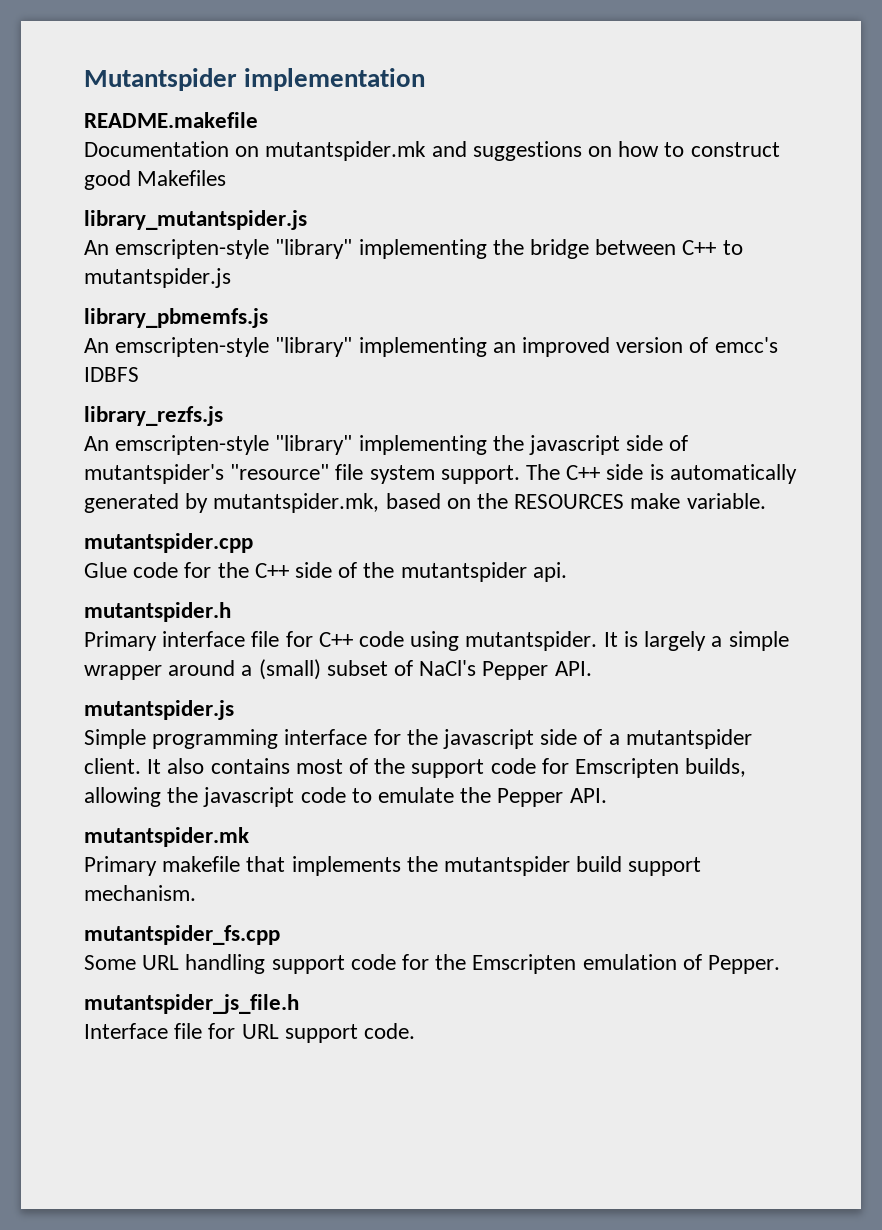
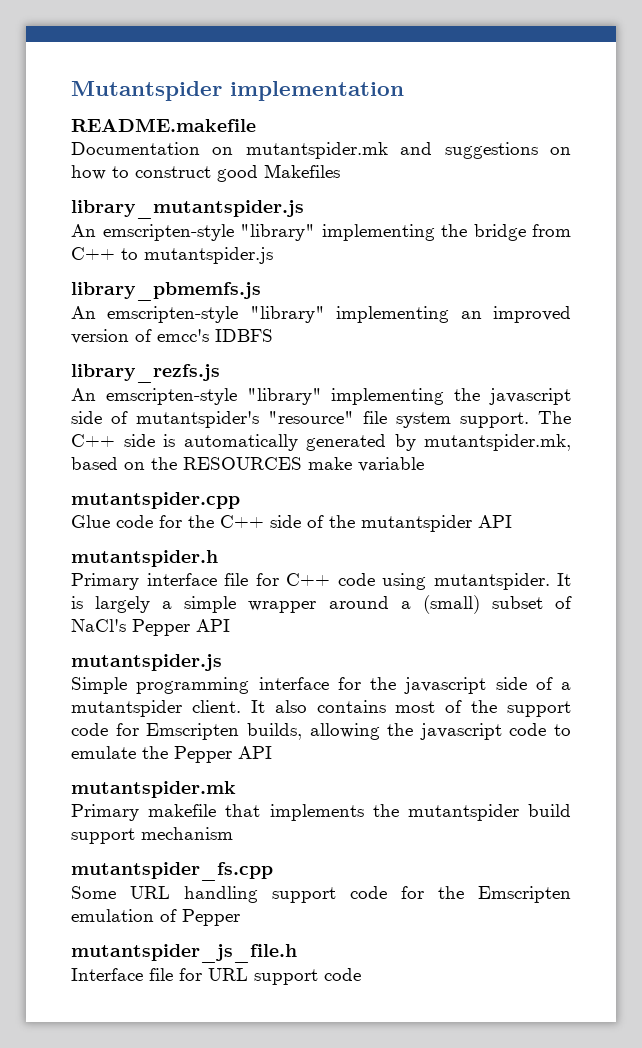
- An emscripten-style "library" implementing the bridge between C++ to mutantspider.js
+ An emscripten-style "library" implementing the bridge from C++ to mutantspider.js
- The C++ side is automatically generated by mutantspider.mk, based on the RESOURCES make variable.
+ The C++ side is automatically generated by mutantspider.mk, based on the RESOURCES make variable
- Glue code for the C++ side of the mutantspider api.
+ Glue code for the C++ side of the mutantspider API
- It is largely a simple wrapper around a (small) subset of NaCl's Pepper API.
+ It is largely a simple wrapper around a (small) subset of NaCl's Pepper API
- It also contains most of the support code for Emscripten builds, allowing the javascript code to emulate the Pepper API.
+ It also contains most of the support code for Emscripten builds, allowing the javascript code to emulate the Pepper API
- Primary makefile that implements the mutantspider build support mechanism.
+ Primary makefile that implements the mutantspider build support mechanism
- Some URL handling support code for the Emscripten emulation of Pepper.
+ Some URL handling support code for the Emscripten emulation of Pepper
- Interface file for URL support code.
+ Interface file for URL support code

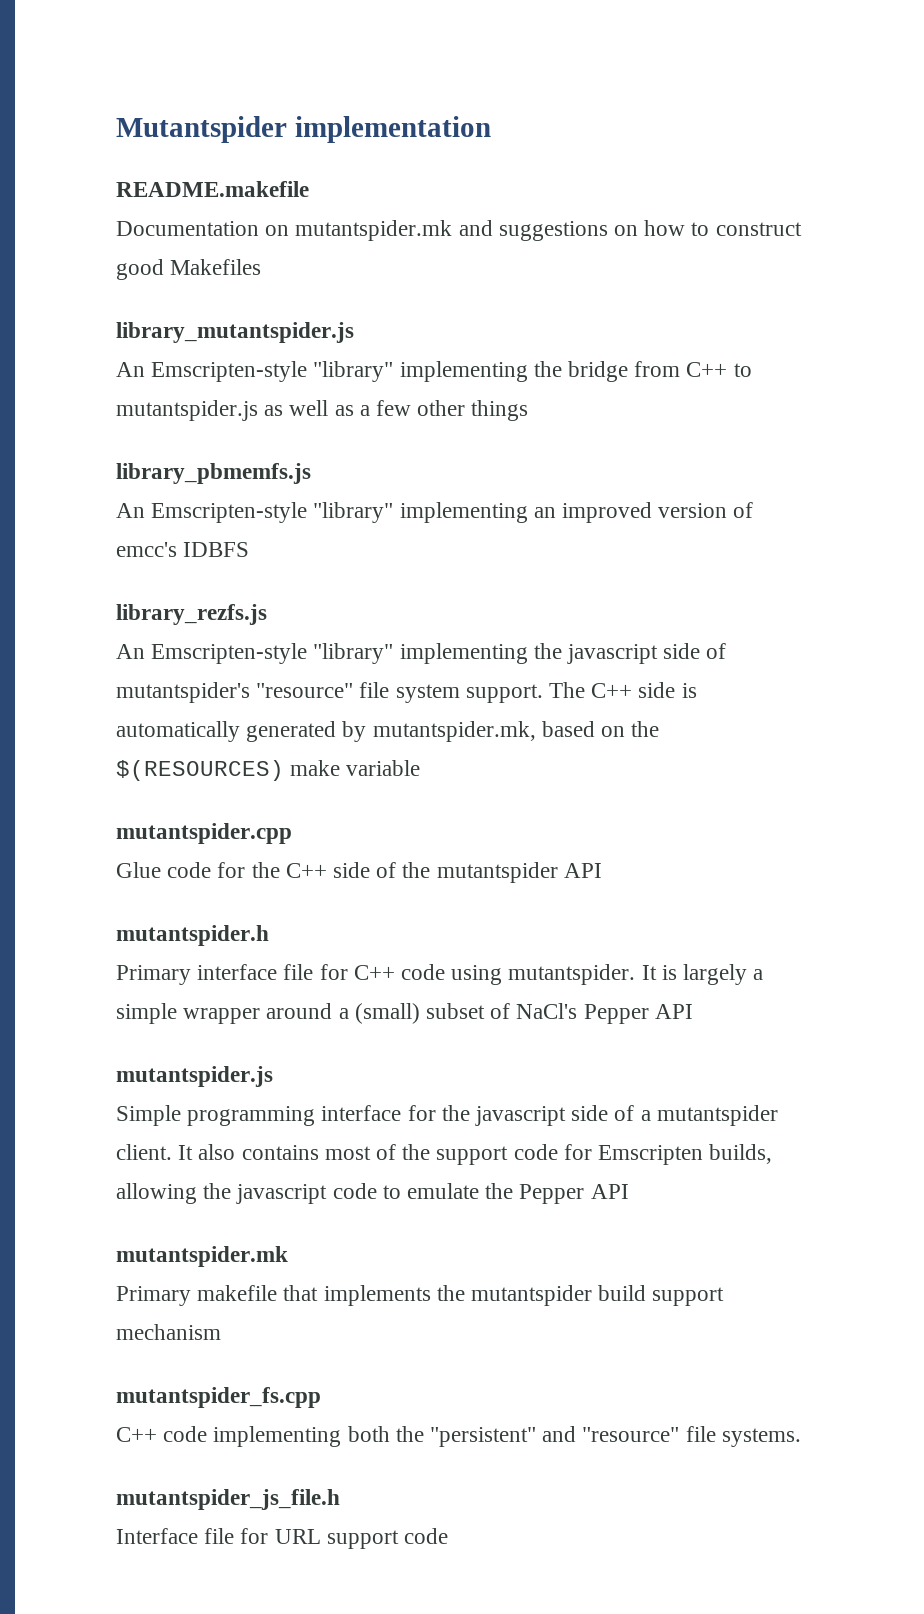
- An emscripten-style "library" implementing the bridge from C++ to mutantspider.js
+ An Emscripten-style "library" implementing the bridge from C++ to mutantspider.js as well as a few other things
- An emscripten-style "library" implementing an improved version of emcc's IDBFS
+ An Emscripten-style "library" implementing an improved version of emcc's IDBFS
- An emscripten-style "library" implementing the javascript side of mutantspider's "resource" file system support.
+ An Emscripten-style "library" implementing the javascript side of mutantspider's "resource" file system support.
- The C++ side is automatically generated by mutantspider.mk, based on the RESOURCES make variable
+ The C++ side is automatically generated by mutantspider.mk, based on the $(RESOURCES) make variable
- Some URL handling support code for the Emscripten emulation of Pepper
+ C++ code implementing both the "persistent" and "resource" file systems.

